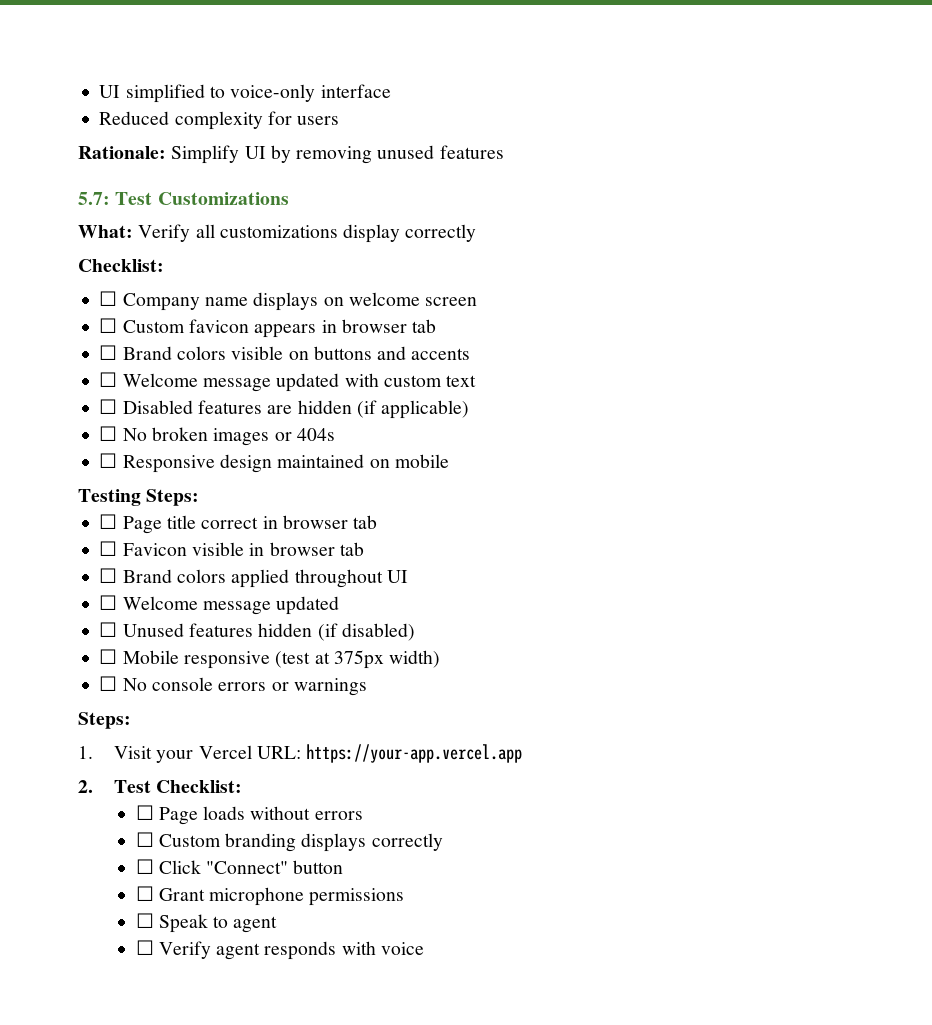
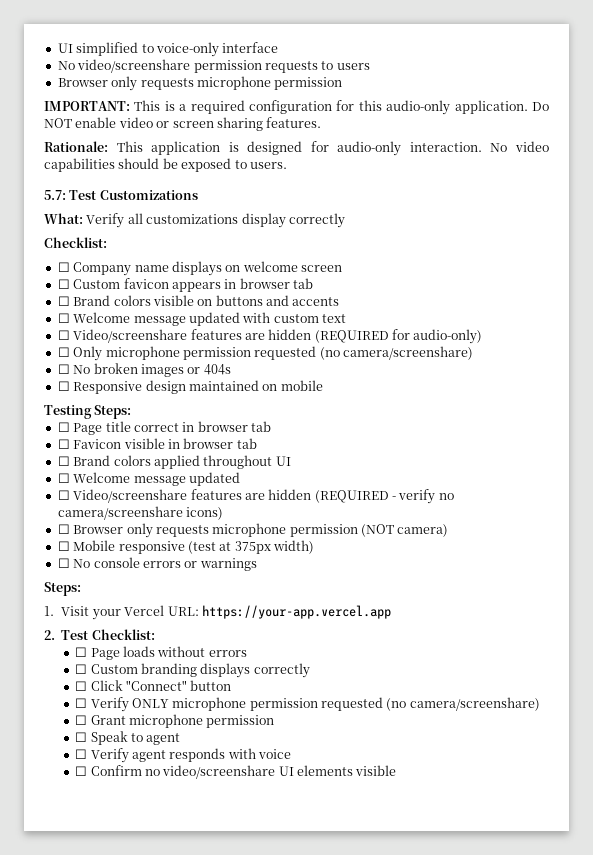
- Reduced complexity for users
- Rationale: Simplify UI by removing unused features
+ No video/screenshare permission requests to users
+ Browser only requests microphone permission
+ IMPORTANT: This is a required configuration for this audio-only application. Do NOT enable video or screen sharing features.
+ Rationale: This application is designed for audio-only interaction. No video capabilities should be exposed to users.
- ☐ Disabled features are hidden (if applicable)
+ ☐ Video/screenshare features are hidden (REQUIRED for audio-only)
+ ☐ Only microphone permission requested (no camera/screenshare)
- ☐ Unused features hidden (if disabled)
+ ☐ Video/screenshare features are hidden (REQUIRED - verify no camera/screenshare icons)
+ ☐ Browser only requests microphone permission (NOT camera)
+ ☐ Verify ONLY microphone permission requested (no camera/screenshare)
- ☐ Grant microphone permissions
+ ☐ Grant microphone permission
+ ☐ Confirm no video/screenshare UI elements visible

